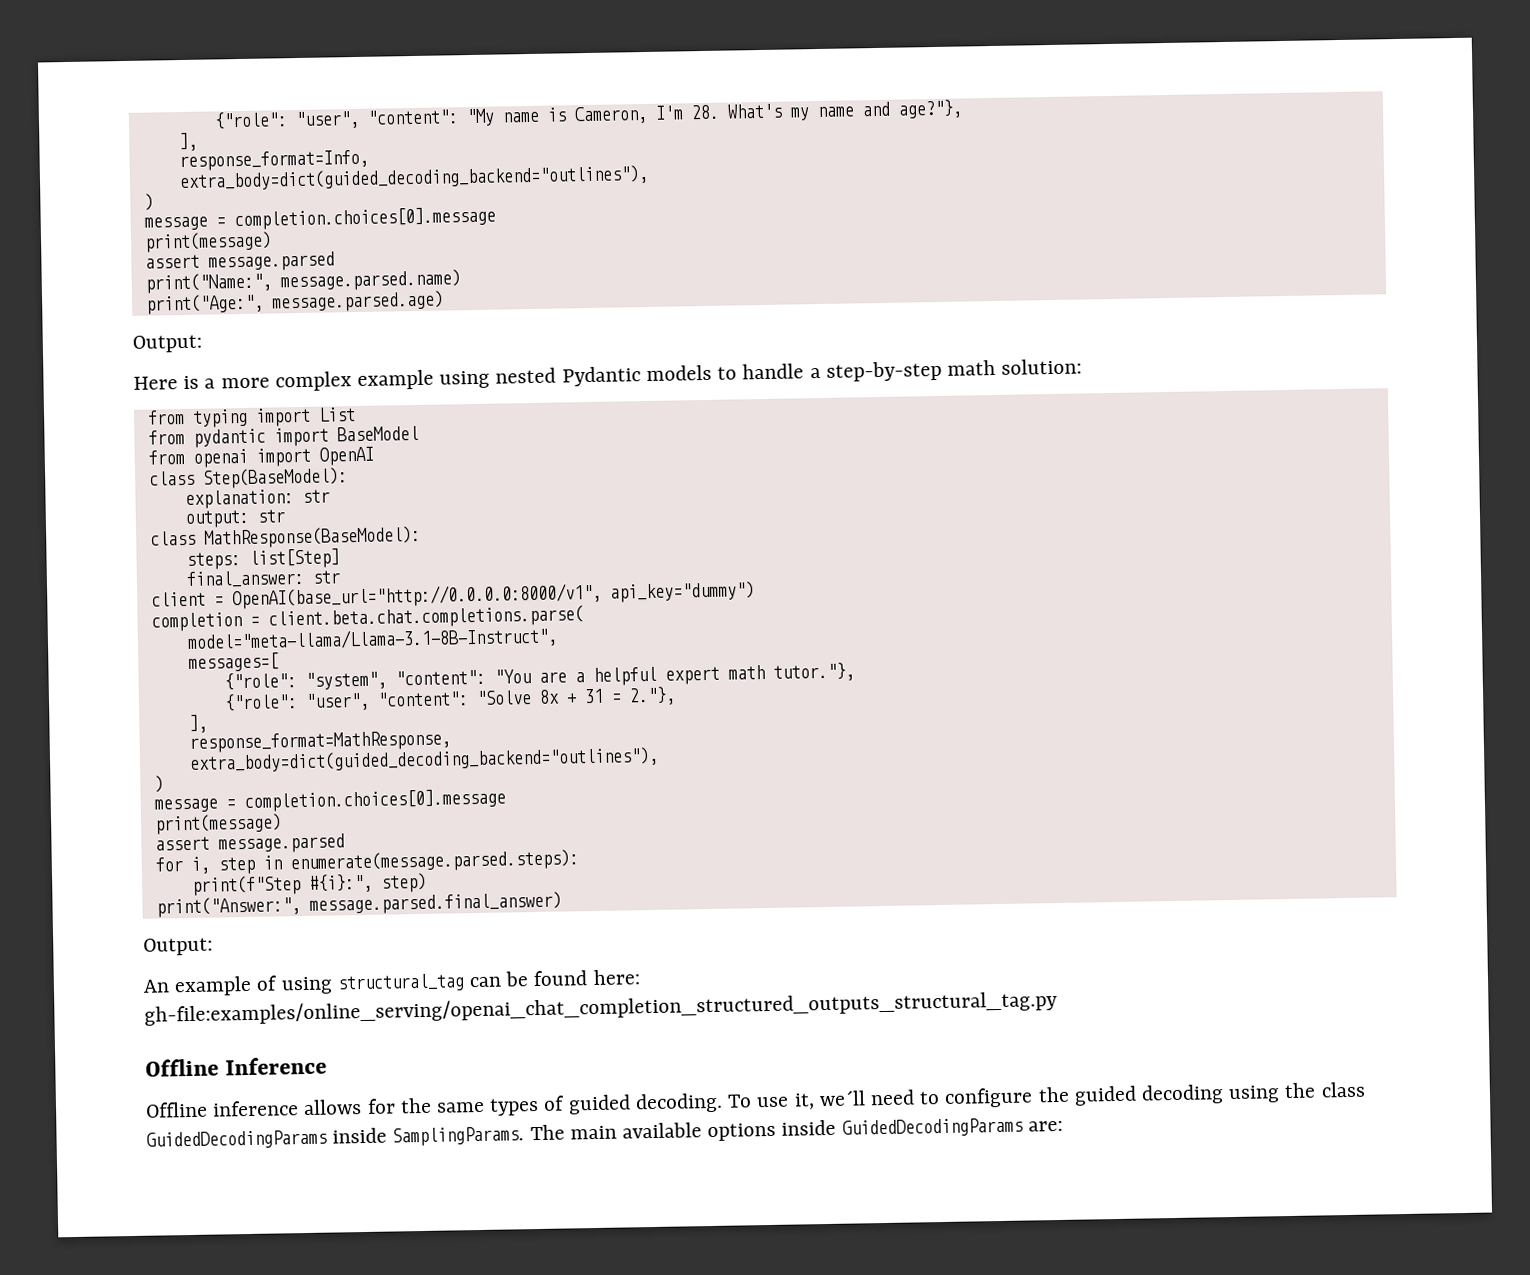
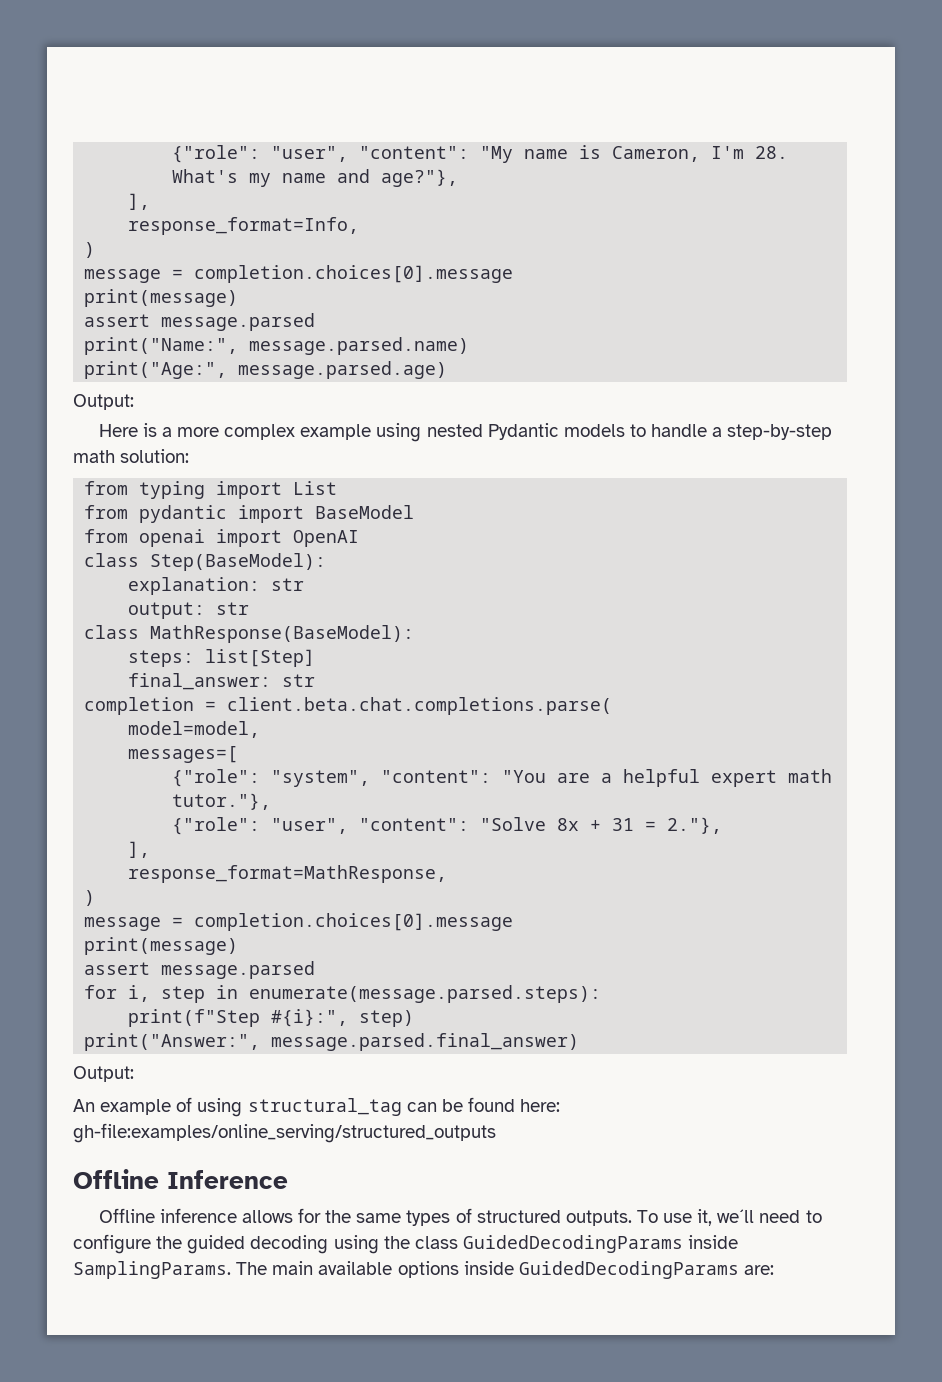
  response_format=Info,
- extra_body=dict(guided_decoding_backend="outlines"),
- client = OpenAI(base_url="http://0.0.0.0:8000/v1", api_key="dummy")
- model="meta-llama/Llama-3.1-8B-Instruct",
+ model=model,
  response_format=MathResponse,
- extra_body=dict(guided_decoding_backend="outlines"),
- An example of using structural_tag can be found here: gh-file:examples/online_serving/openai_chat_completion_structured_outputs_structural_tag.py
+ An example of using structural_tag can be found here: gh-file:examples/online_serving/structured_outputs
- Offline inference allows for the same types of guided decoding.
+ Offline inference allows for the same types of structured outputs.

